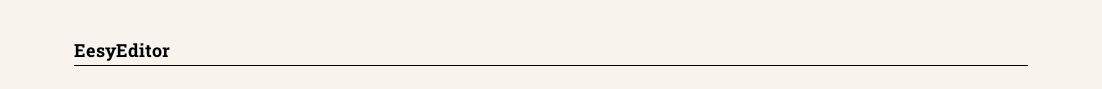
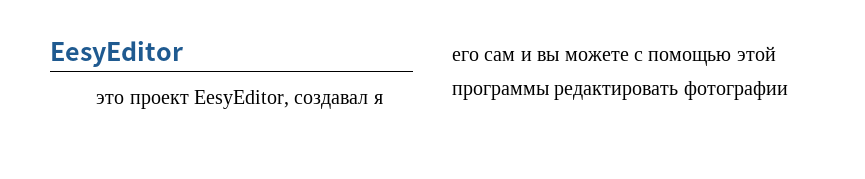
+ это проект EesyEditor, создавал я его сам и вы можете с помощью этой программы редактировать фотографии

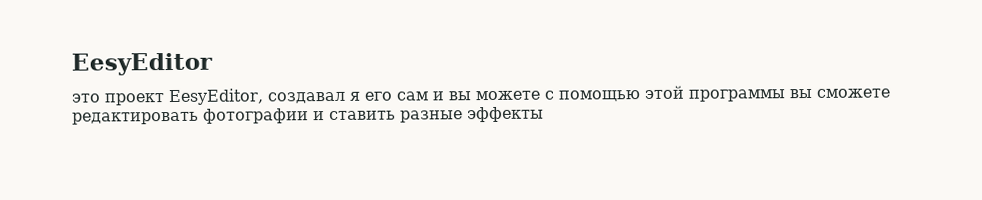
- это проект EesyEditor, создавал я его сам и вы можете с помощью этой программы редактировать фотографии
+ это проект EesyEditor, создавал я его сам и вы можете с помощью этой программы вы сможете редактировать фотографии и ставить разные эффекты

